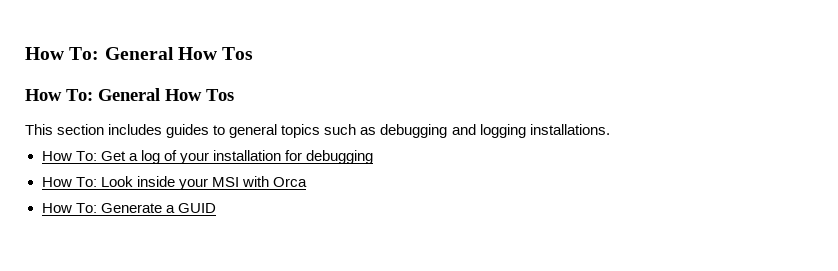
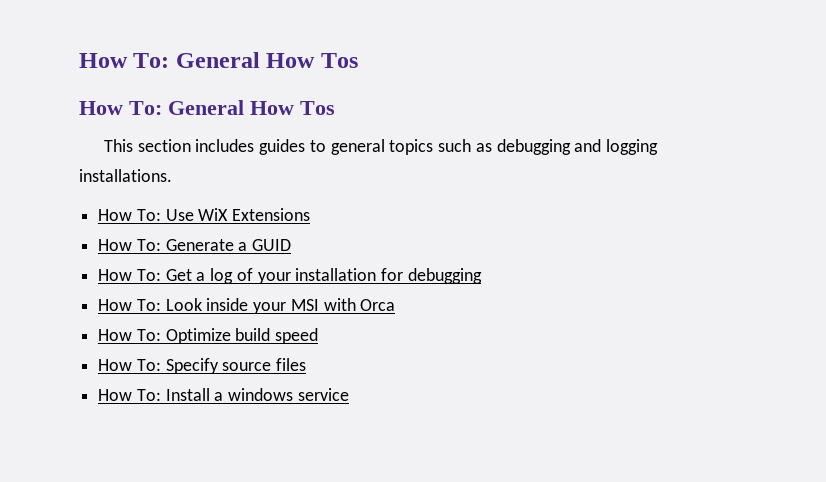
+ How To: Use WiX Extensions
+ How To: Generate a GUID
- How To: Generate a GUID
+ How To: Optimize build speed
+ How To: Specify source files
+ How To: Install a windows service

